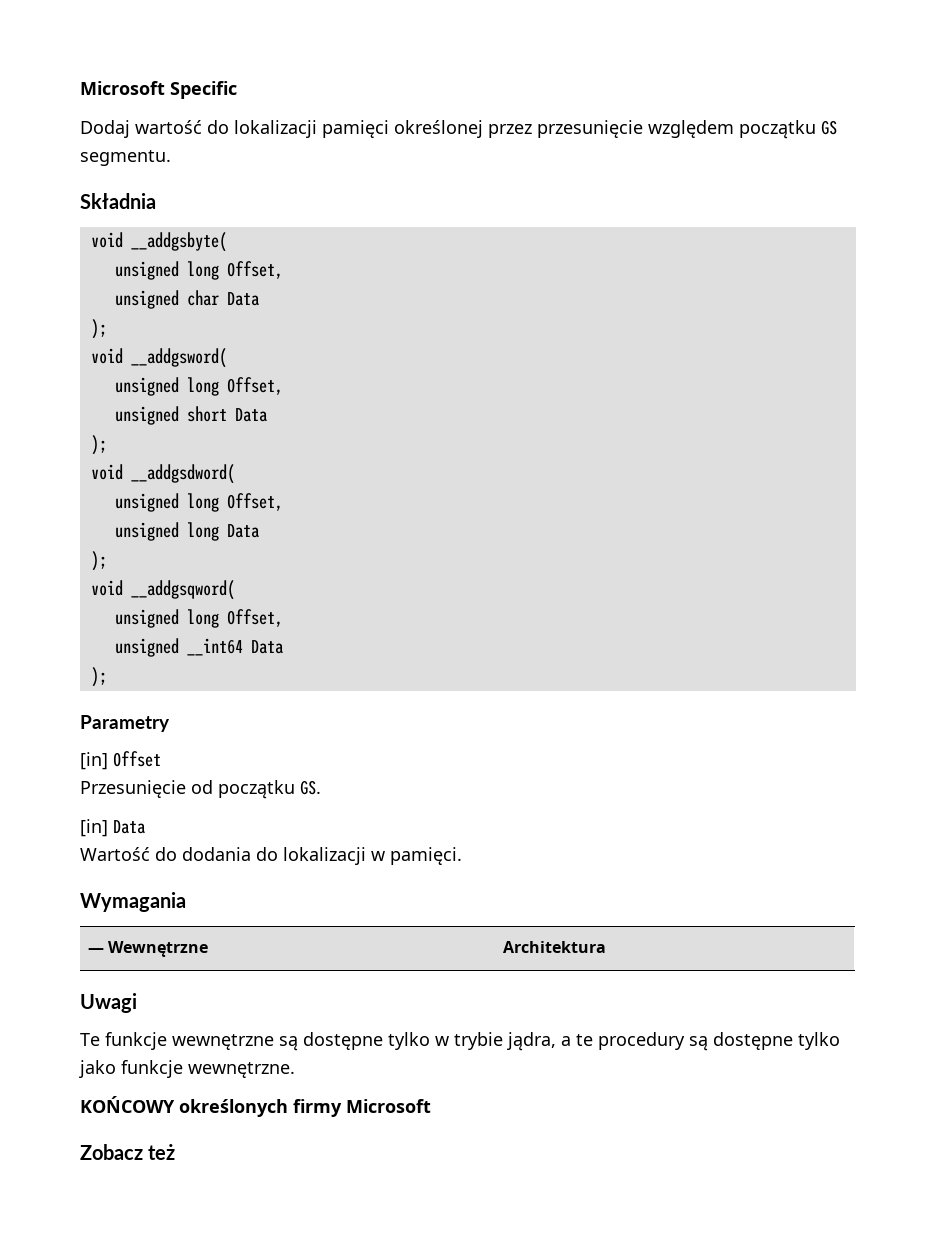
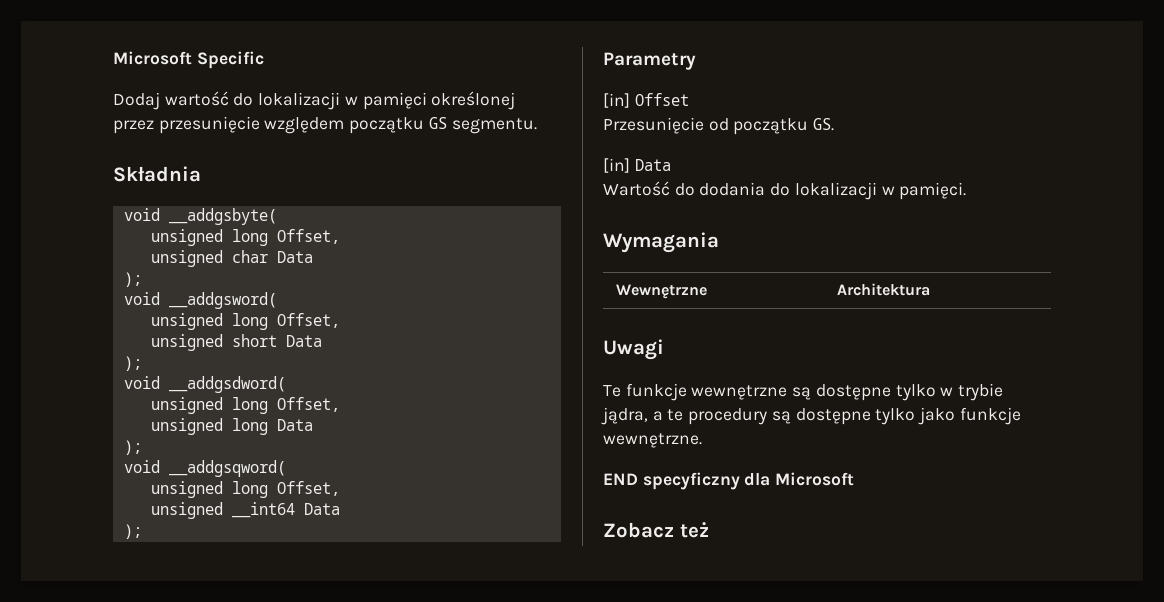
- Dodaj wartość do lokalizacji pamięci określonej przez przesunięcie względem początku GS segmentu.
+ Dodaj wartość do lokalizacji w pamięci określonej przez przesunięcie względem początku GS segmentu.
- — Wewnętrzne | Architektura
+ Wewnętrzne | Architektura
- KOŃCOWY określonych firmy Microsoft
+ END specyficzny dla Microsoft

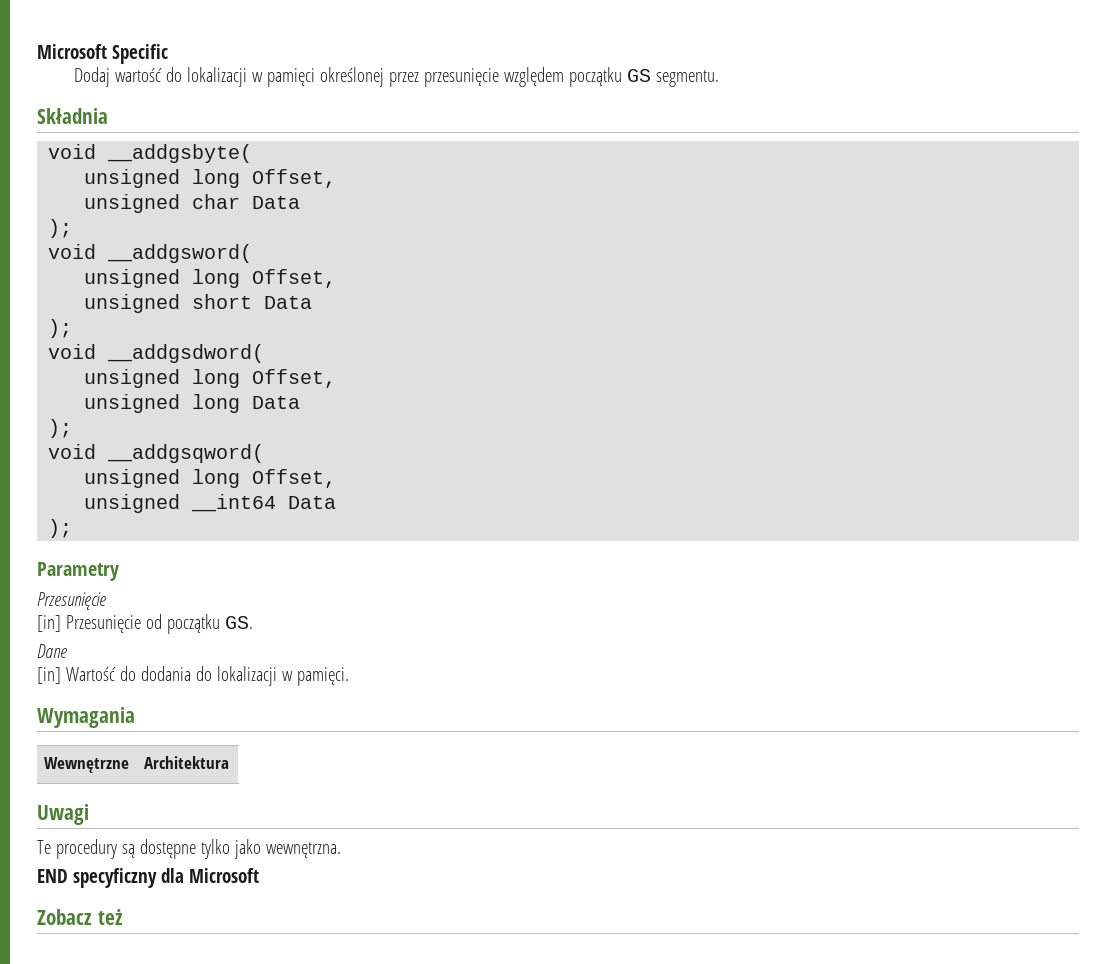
  Parametry
- [in] Offset
- Przesunięcie od początku GS.
+ Przesunięcie
+ [in] Przesunięcie od początku GS.
- [in] Data
- Wartość do dodania do lokalizacji w pamięci.
+ Dane
+ [in] Wartość do dodania do lokalizacji w pamięci.
- Te funkcje wewnętrzne są dostępne tylko w trybie jądra, a te procedury są dostępne tylko jako funkcje wewnętrzne.
+ Te procedury są dostępne tylko jako wewnętrzna.

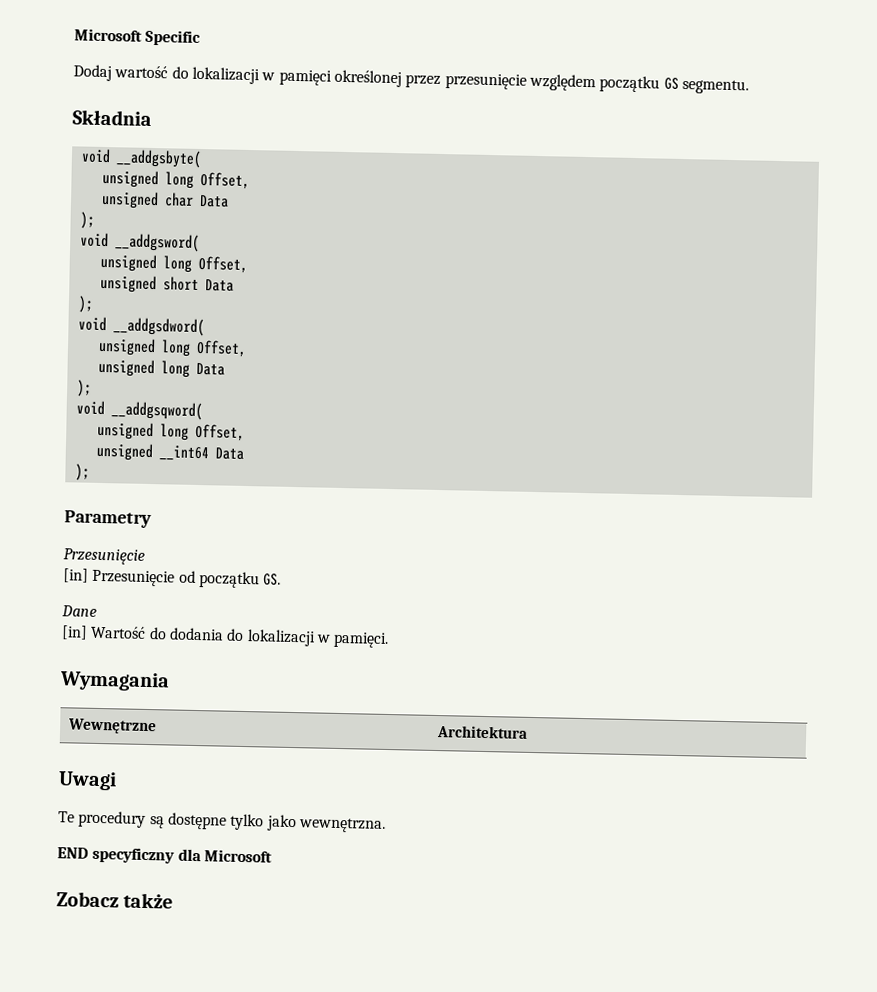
- Zobacz też
+ Zobacz także

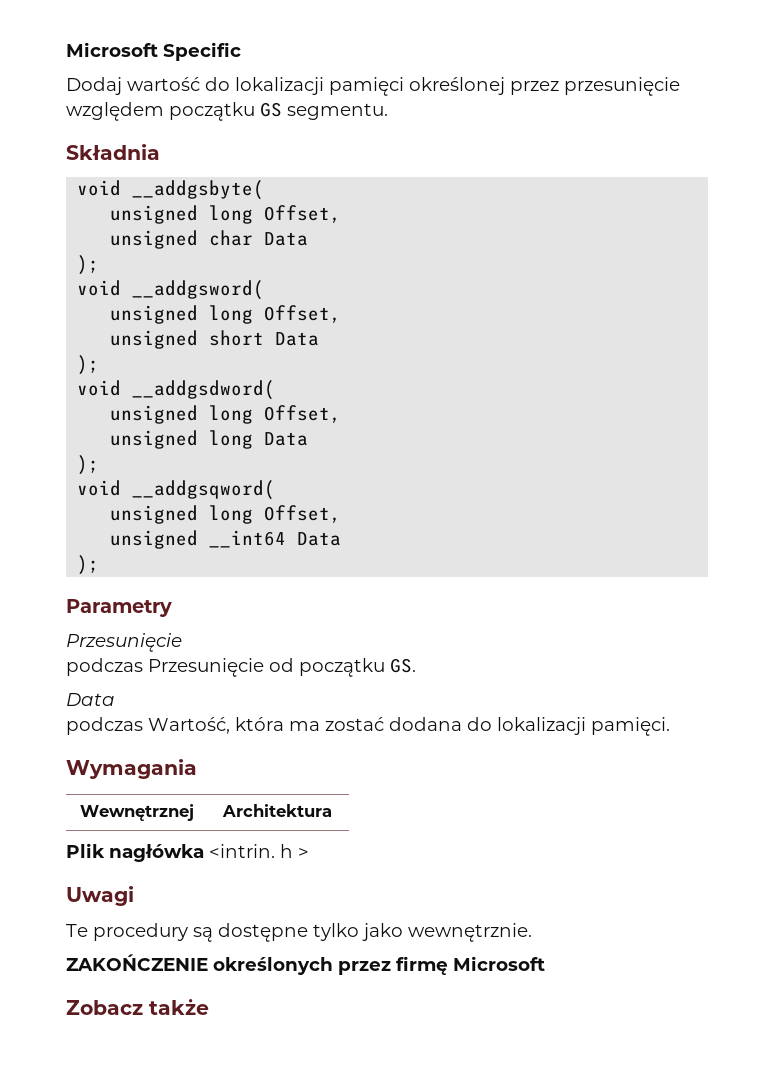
- Dodaj wartość do lokalizacji w pamięci określonej przez przesunięcie względem początku GS segmentu.
+ Dodaj wartość do lokalizacji pamięci określonej przez przesunięcie względem początku GS segmentu.
- [in] Przesunięcie od początku GS.
- Dane
- [in] Wartość do dodania do lokalizacji w pamięci.
+ podczas Przesunięcie od początku GS.
+ Data
+ podczas Wartość, która ma zostać dodana do lokalizacji pamięci.
- Wewnętrzne | Architektura
+ Wewnętrznej | Architektura
+ Plik nagłówka <intrin. h >
- Te procedury są dostępne tylko jako wewnętrzna.
- END specyficzny dla Microsoft
+ Te procedury są dostępne tylko jako wewnętrznie.
+ ZAKOŃCZENIE określonych przez firmę Microsoft

